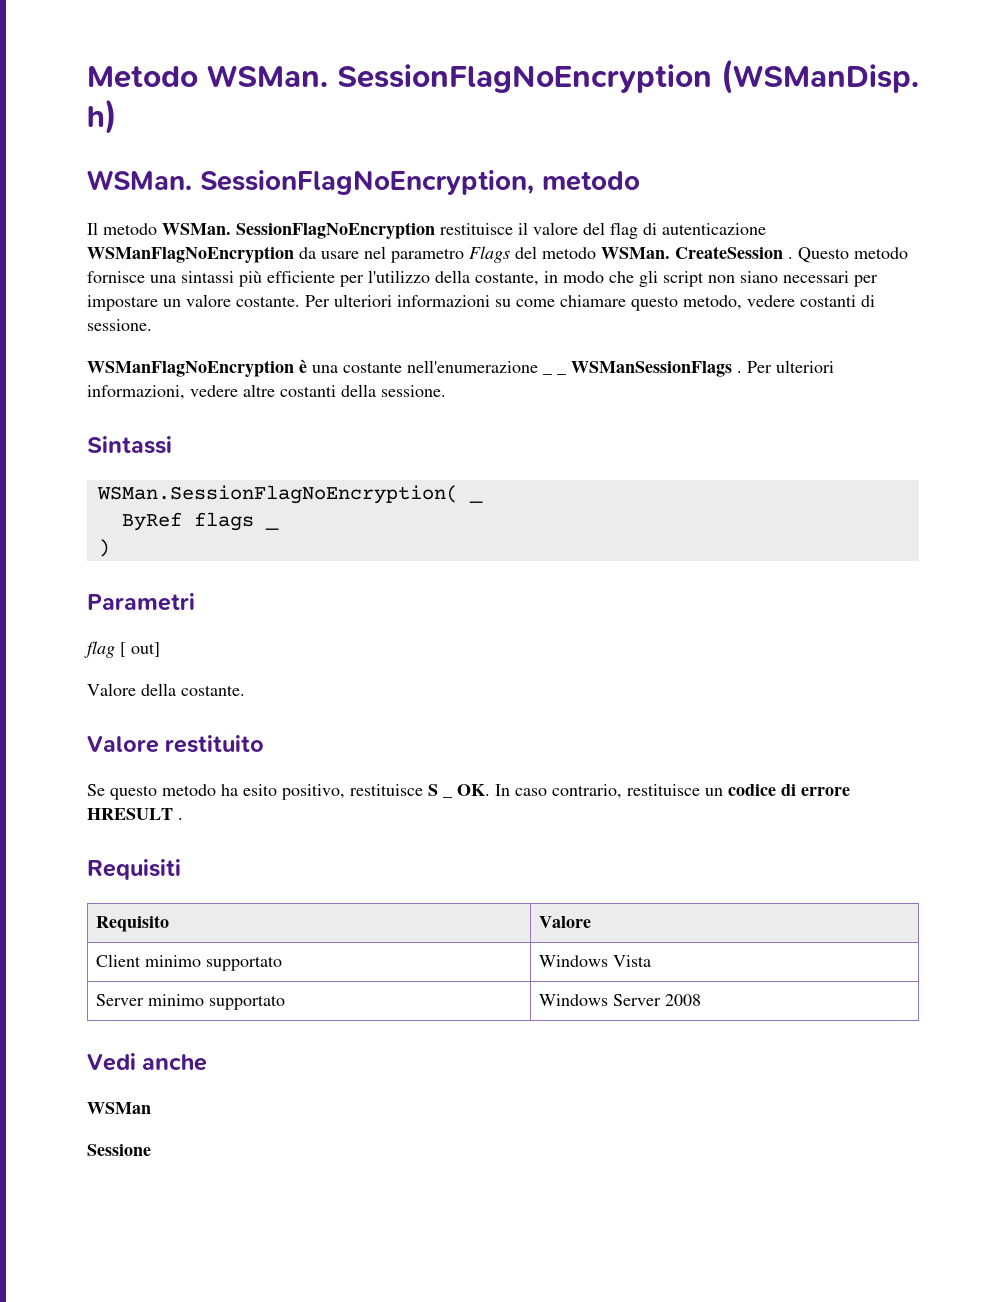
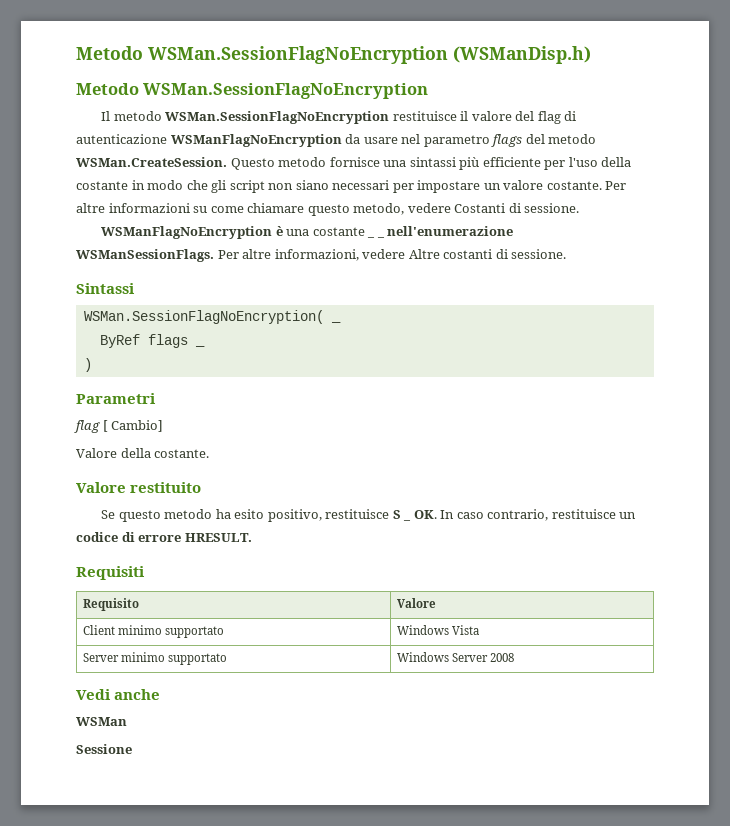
- Metodo WSMan. SessionFlagNoEncryption (WSManDisp. h)
- WSMan. SessionFlagNoEncryption, metodo
+ Metodo WSMan.SessionFlagNoEncryption (WSManDisp.h)
+ Metodo WSMan.SessionFlagNoEncryption
- Il metodo WSMan. SessionFlagNoEncryption restituisce il valore del flag di autenticazione WSManFlagNoEncryption da usare nel parametro Flags del metodo WSMan. CreateSession . Questo metodo fornisce una sintassi più efficiente per l'utilizzo della costante, in modo che gli script non siano necessari per impostare un valore costante.
+ Il metodo WSMan.SessionFlagNoEncryption restituisce il valore del flag di autenticazione WSManFlagNoEncryption da usare nel parametro flags del metodo WSMan.CreateSession. Questo metodo fornisce una sintassi più efficiente per l'uso della costante in modo che gli script non siano necessari per impostare un valore costante.
- Per ulteriori informazioni su come chiamare questo metodo, vedere costanti di sessione.
+ Per altre informazioni su come chiamare questo metodo, vedere Costanti di sessione.
- WSManFlagNoEncryption è una costante nell'enumerazione _ _ WSManSessionFlags . Per ulteriori informazioni, vedere altre costanti della sessione.
+ WSManFlagNoEncryption è una costante _ _ nell'enumerazione WSManSessionFlags. Per altre informazioni, vedere Altre costanti di sessione.
- flag [ out]
+ flag [ Cambio]
- Se questo metodo ha esito positivo, restituisce S _ OK. In caso contrario, restituisce un codice di errore HRESULT .
+ Se questo metodo ha esito positivo, restituisce S _ OK. In caso contrario, restituisce un codice di errore HRESULT.

